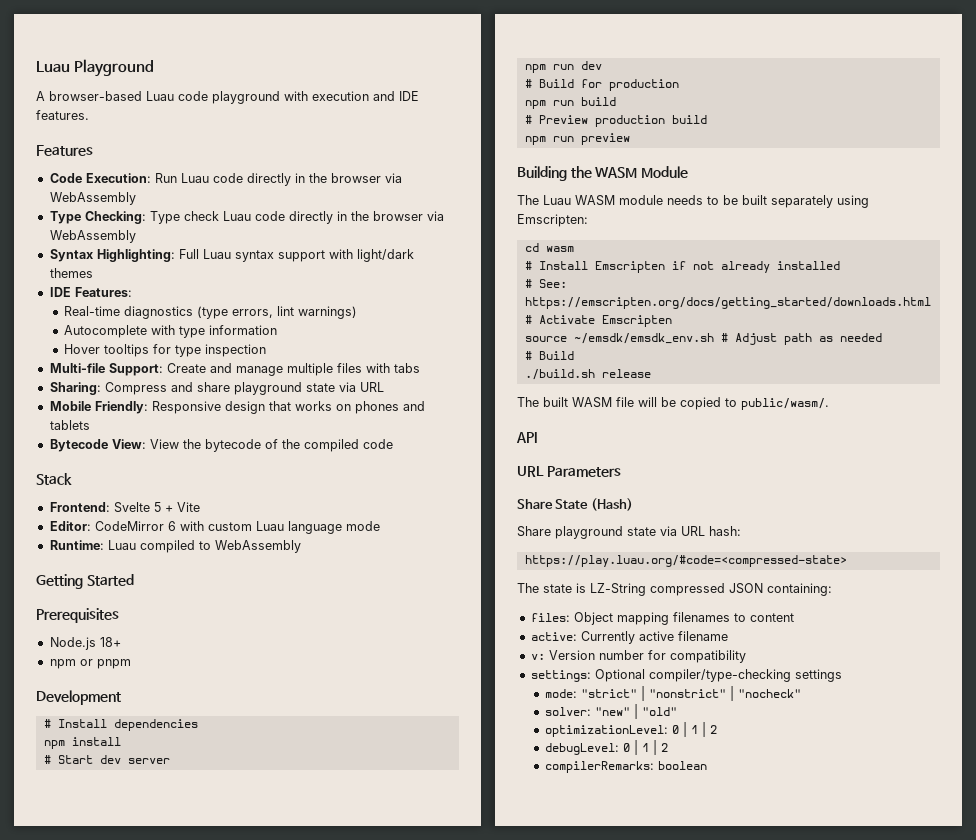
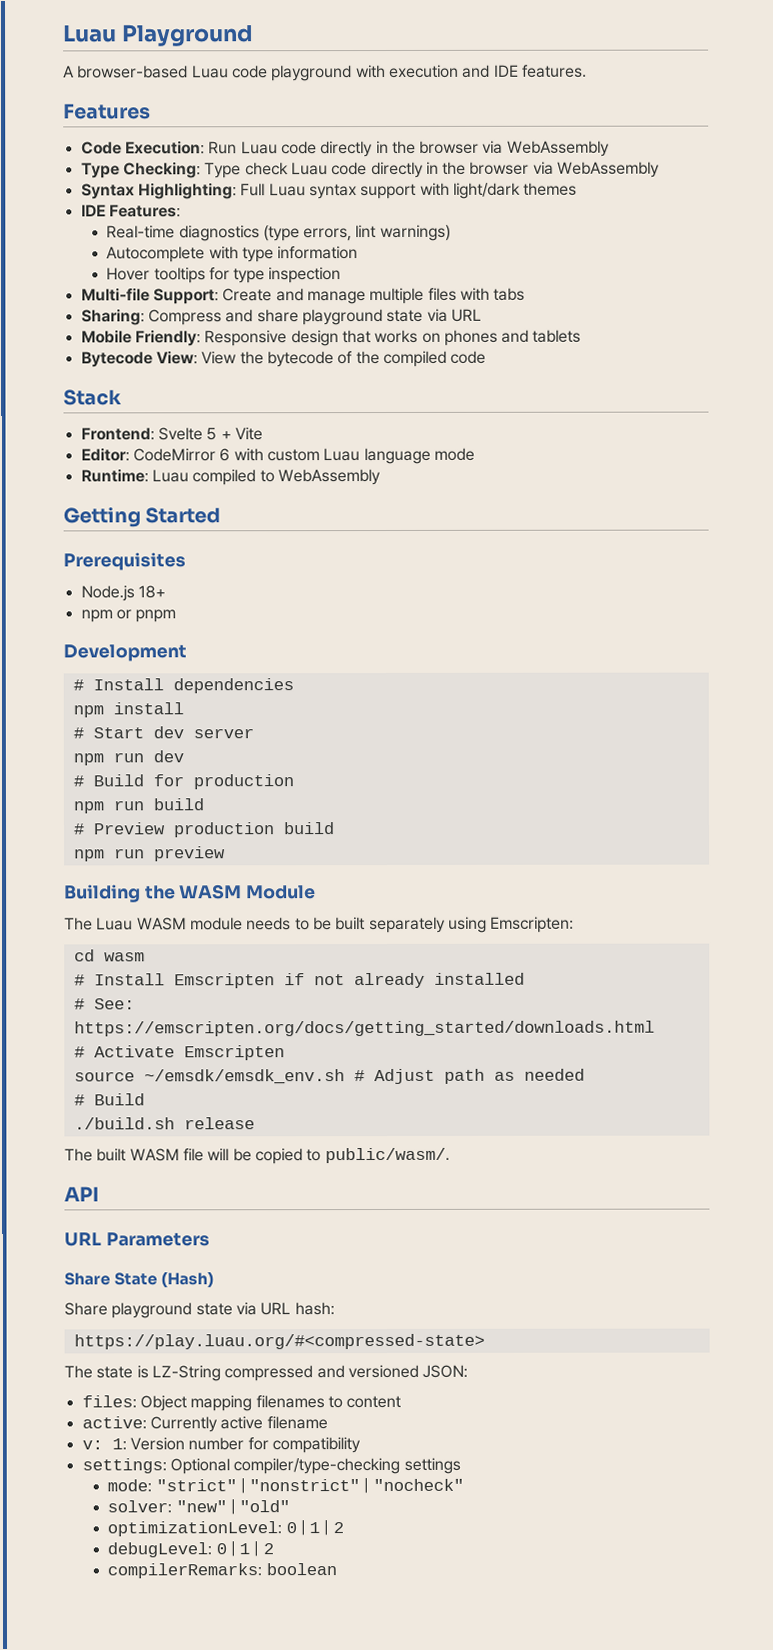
- https://play.luau.org/#code=<compressed-state>
+ https://play.luau.org/#<compressed-state>
- The state is LZ-String compressed JSON containing:
+ The state is LZ-String compressed and versioned JSON:
- v: Version number for compatibility
+ v: 1: Version number for compatibility

